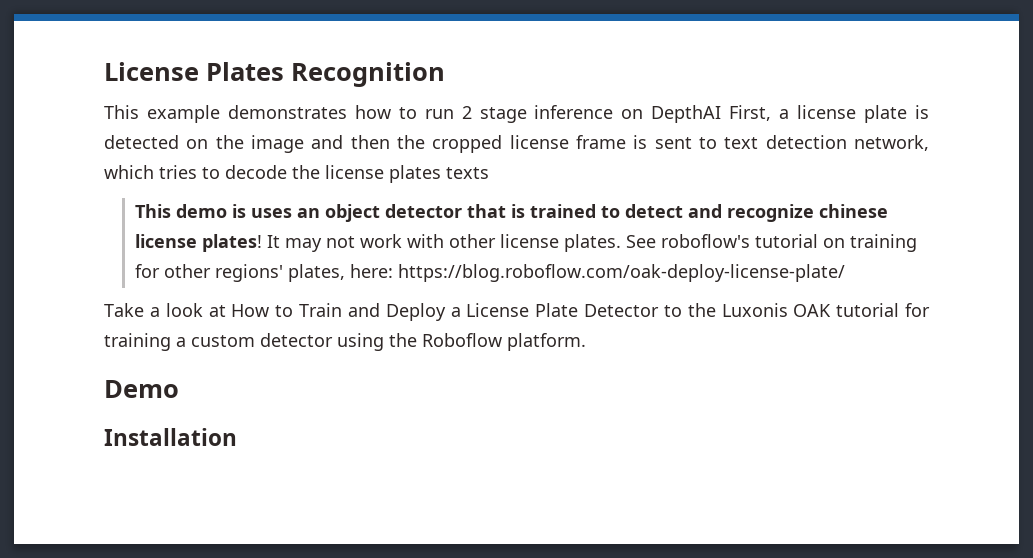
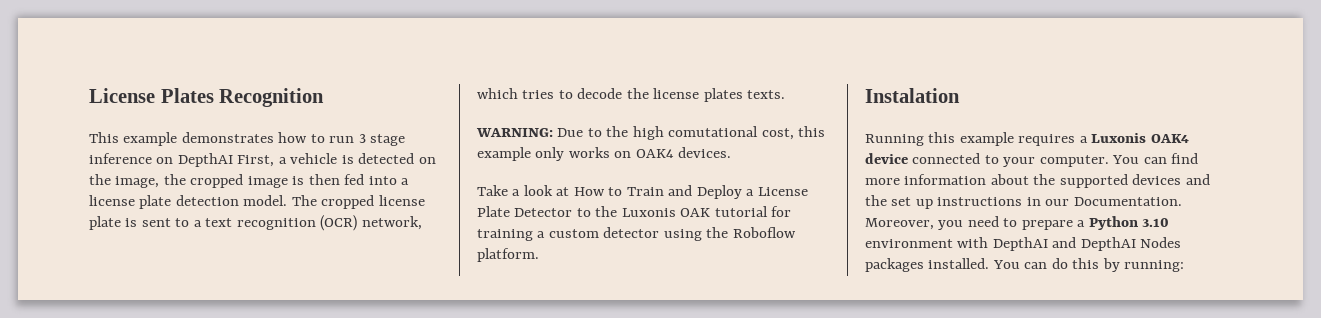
- This example demonstrates how to run 2 stage inference on DepthAI First, a license plate is detected on the image and then the cropped license frame is sent to text detection network, which tries to decode the license plates texts
- This demo is uses an object detector that is trained to detect and recognize chinese license plates! It may not work with other license plates. See roboflow's tutorial on training for other regions' plates, here: https://blog.roboflow.com/oak-deploy-license-plate/
+ This example demonstrates how to run 3 stage inference on DepthAI First, a vehicle is detected on the image, the cropped image is then fed into a license plate detection model. The cropped license plate is sent to a text recognition (OCR) network, which tries to decode the license plates texts.
+ WARNING: Due to the high comutational cost, this example only works on OAK4 devices.
- Demo
- Installation
+ Instalation
+ Running this example requires a Luxonis OAK4 device connected to your computer. You can find more information about the supported devices and the set up instructions in our Documentation. Moreover, you need to prepare a Python 3.10 environment with DepthAI and DepthAI Nodes packages installed. You can do this by running:

